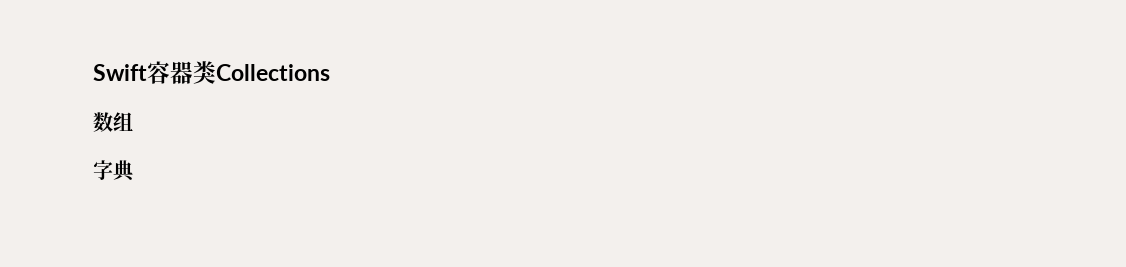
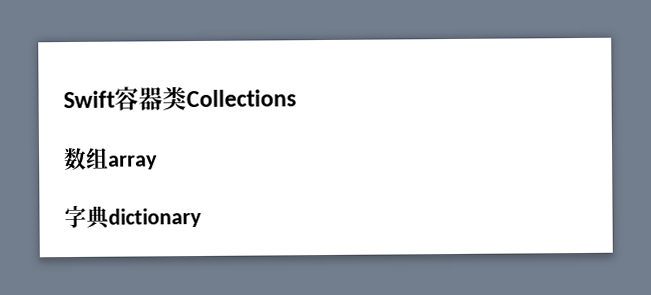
- 数组
+ 数组array
- 字典
+ 字典dictionary

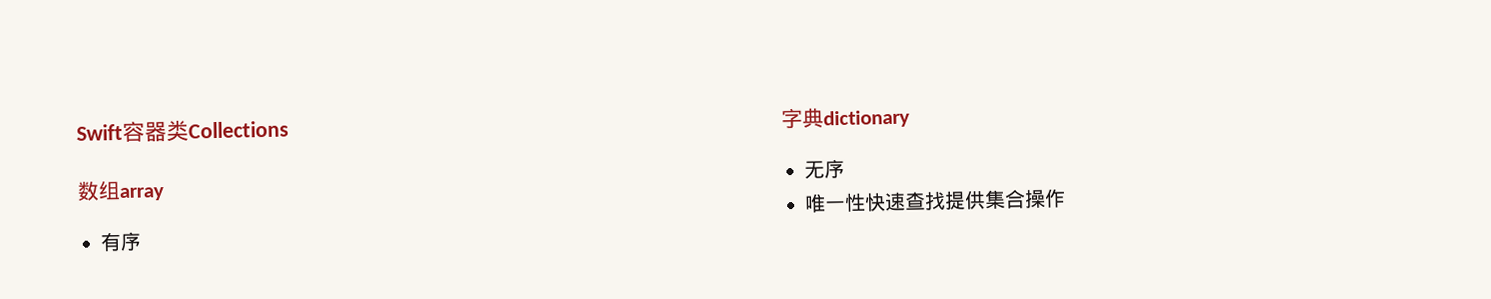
+ 有序
+ 无序
+ 唯一性快速查找提供集合操作

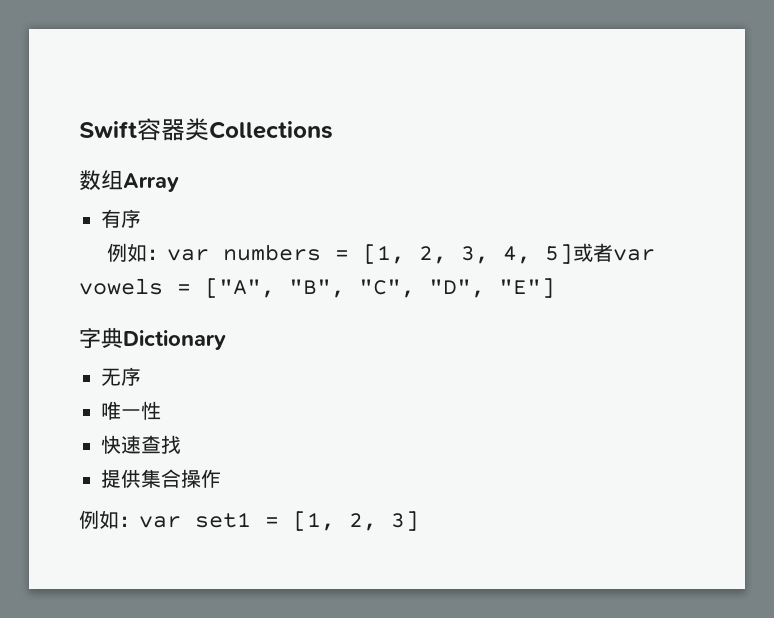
- 数组array
+ 数组Array
+ 例如：var numbers = [1, 2, 3, 4, 5]或者var vowels = ["A", "B", "C", "D", "E"]
- 字典dictionary
+ 字典Dictionary
- 唯一性快速查找提供集合操作
+ 唯一性
+ 快速查找
+ 提供集合操作
+ 例如：var set1 = [1, 2, 3]

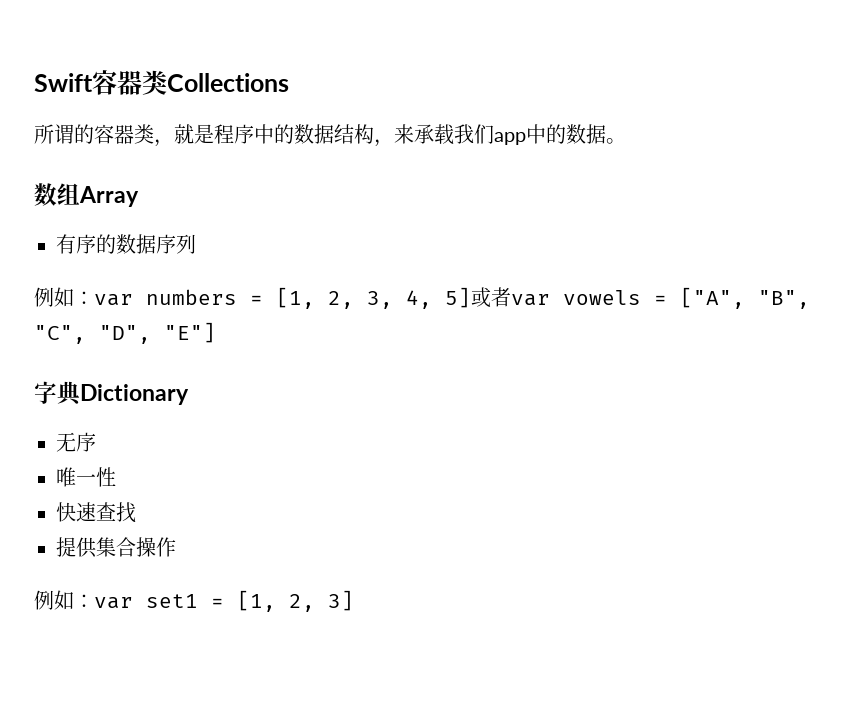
+ 所谓的容器类，就是程序中的数据结构，来承载我们app中的数据。
- 有序
+ 有序的数据序列

